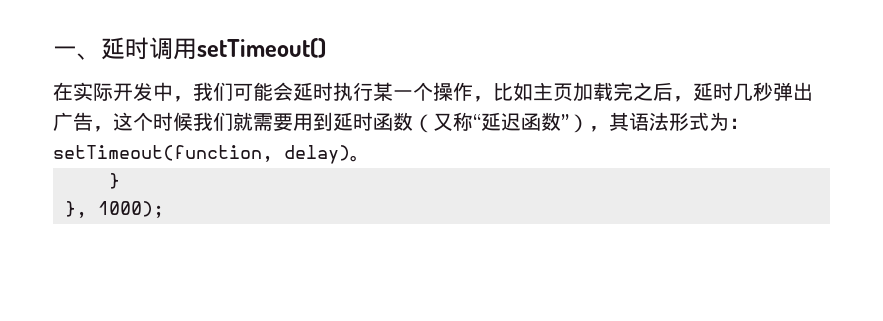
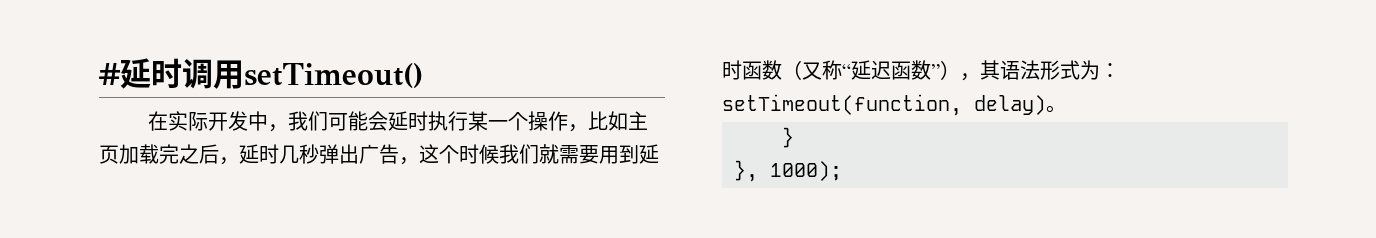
- 一、延时调用setTimeout()
+ #延时调用setTimeout()

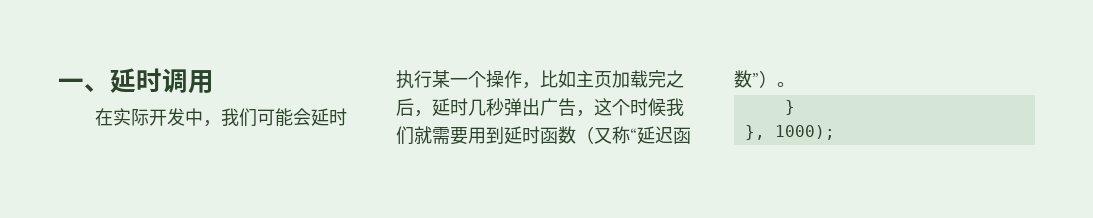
- #延时调用setTimeout()
+ 一、延时调用
- 在实际开发中，我们可能会延时执行某一个操作，比如主页加载完之后，延时几秒弹出广告，这个时候我们就需要用到延时函数（又称“延迟函数”），其语法形式为：setTimeout(function, delay)。
+ 在实际开发中，我们可能会延时执行某一个操作，比如主页加载完之后，延时几秒弹出广告，这个时候我们就需要用到延时函数（又称“延迟函数”）。

